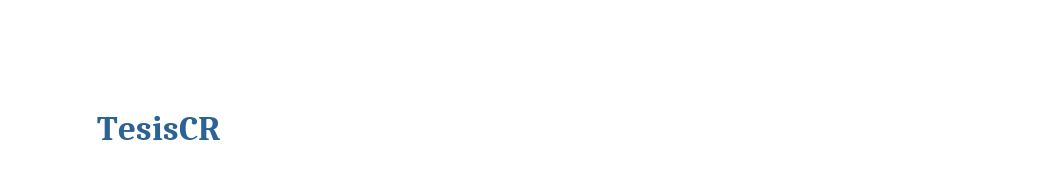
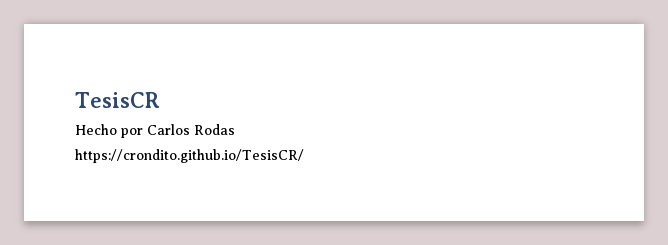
+ Hecho por Carlos Rodas
+ https://crondito.github.io/TesisCR/

